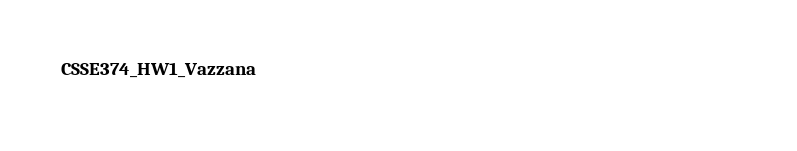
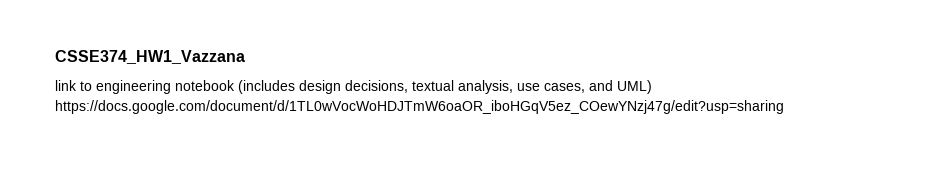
+ link to engineering notebook (includes design decisions, textual analysis, use cases, and UML) https://docs.google.com/document/d/1TL0wVocWoHDJTmW6oaOR_iboHGqV5ez_COewYNzj47g/edit?usp=sharing

